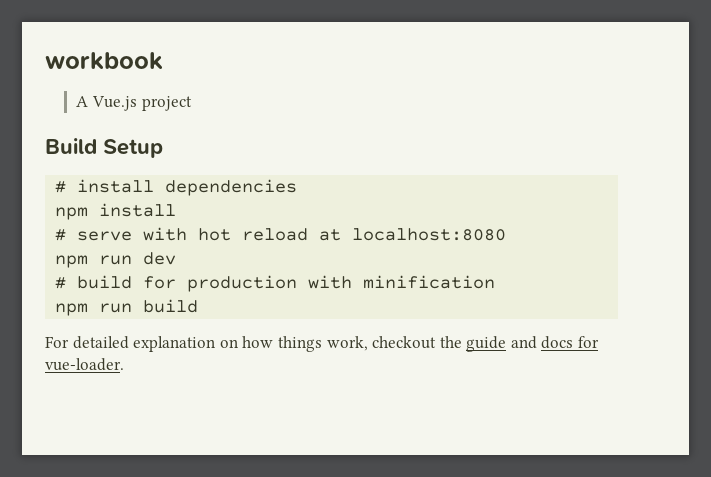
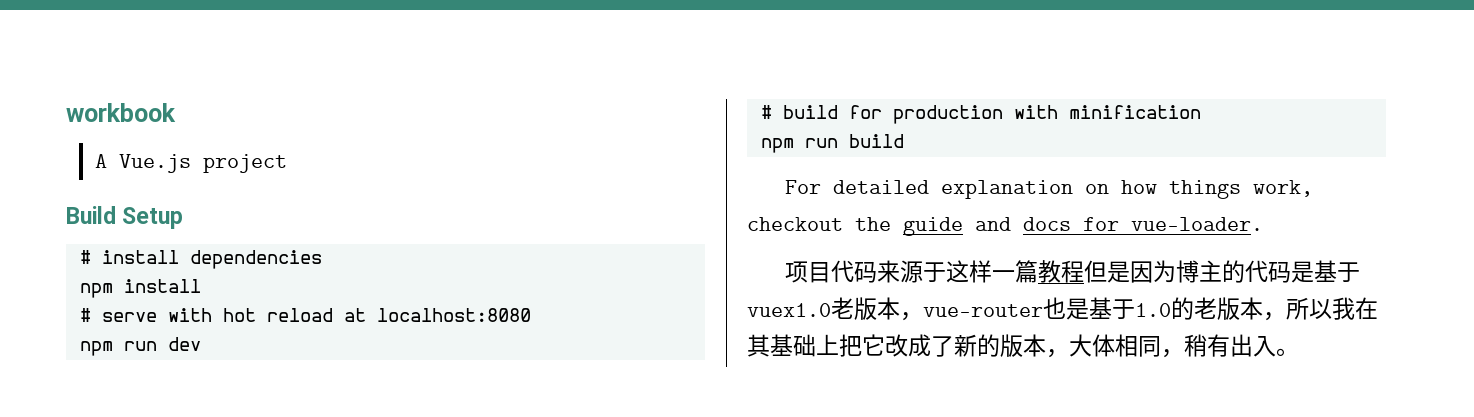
+ 项目代码来源于这样一篇教程但是因为博主的代码是基于vuex1.0老版本，vue-router也是基于1.0的老版本，所以我在其基础上把它改成了新的版本，大体相同，稍有出入。

